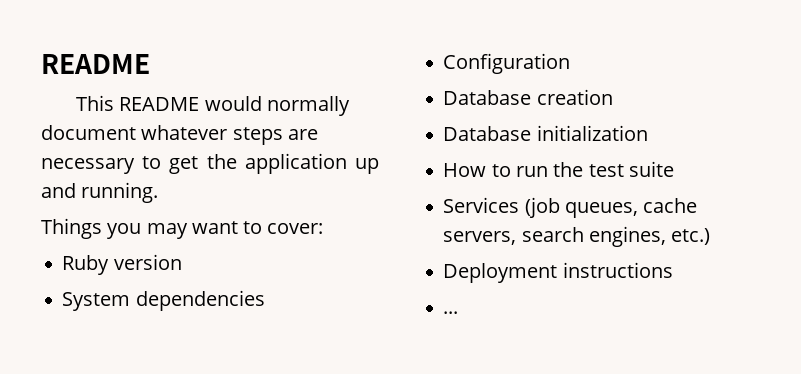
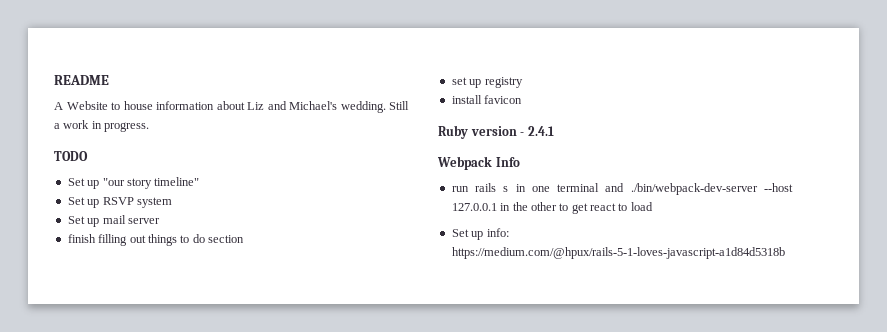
- This README would normally document whatever steps are necessary to get the application up and running.
- Things you may want to cover:
- Ruby version
- System dependencies
- Configuration
- Database creation
- Database initialization
- How to run the test suite
- Services (job queues, cache servers, search engines, etc.)
- Deployment instructions
- ...
+ A Website to house information about Liz and Michael's wedding. Still a work in progress.
+ TODO
+ Set up "our story timeline"
+ Set up RSVP system
+ Set up mail server
+ finish filling out things to do section
+ set up registry
+ install favicon
+ Ruby version - 2.4.1
+ Webpack Info
+ run rails s in one terminal and ./bin/webpack-dev-server --host 127.0.0.1 in the other to get react to load
+ Set up info: https://medium.com/@hpux/rails-5-1-loves-javascript-a1d84d5318b

